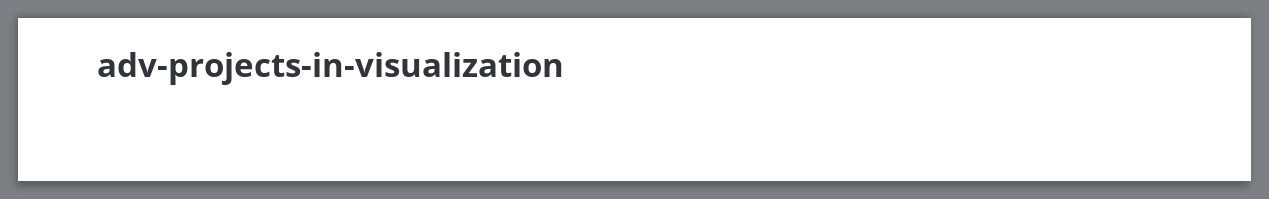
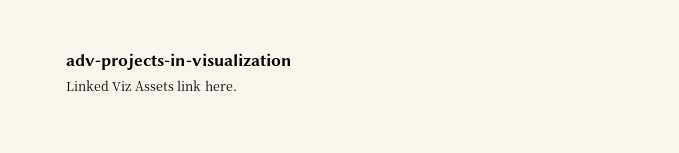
+ Linked Viz Assets link here.

